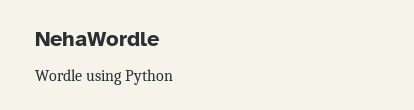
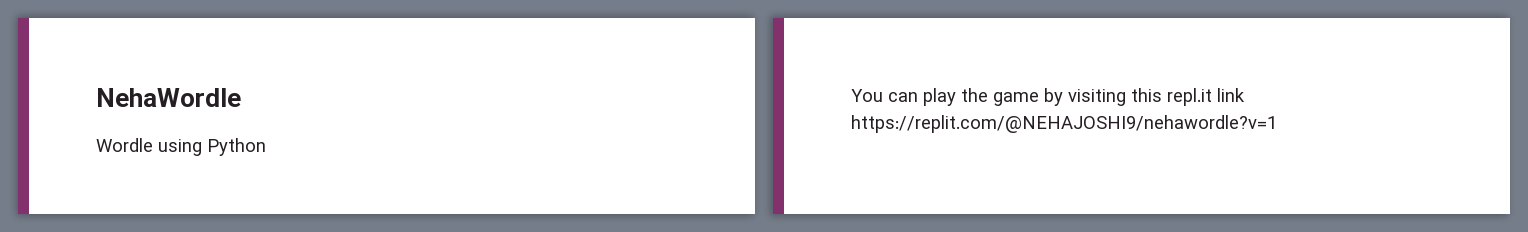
+ You can play the game by visiting this repl.it link https://replit.com/@NEHAJOSHI9/nehawordle?v=1

